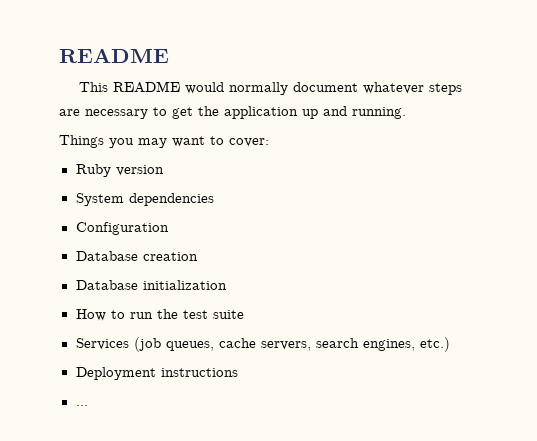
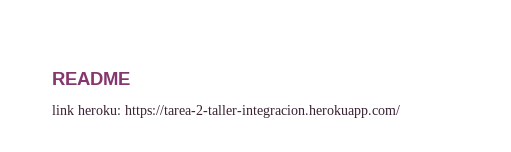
- This README would normally document whatever steps are necessary to get the application up and running.
- Things you may want to cover:
- Ruby version
- System dependencies
- Configuration
- Database creation
- Database initialization
- How to run the test suite
- Services (job queues, cache servers, search engines, etc.)
- Deployment instructions
- ...
+ link heroku: https://tarea-2-taller-integracion.herokuapp.com/

